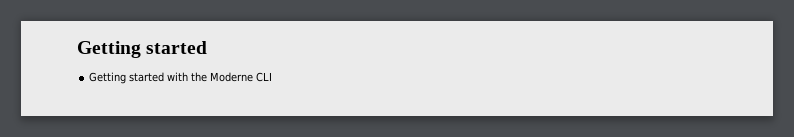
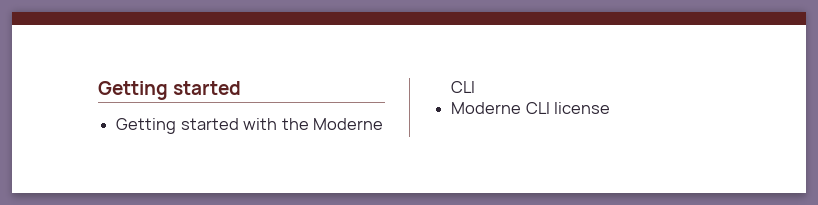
+ Moderne CLI license

